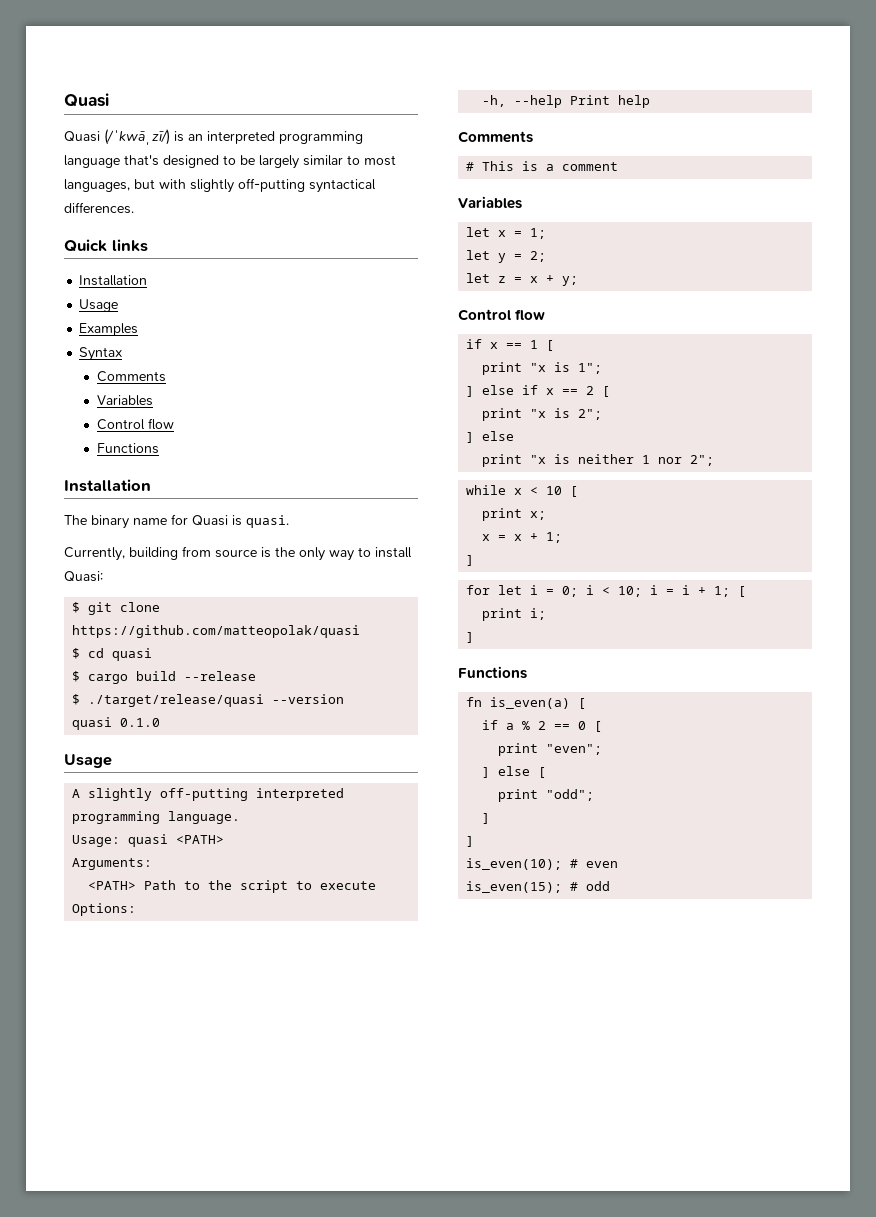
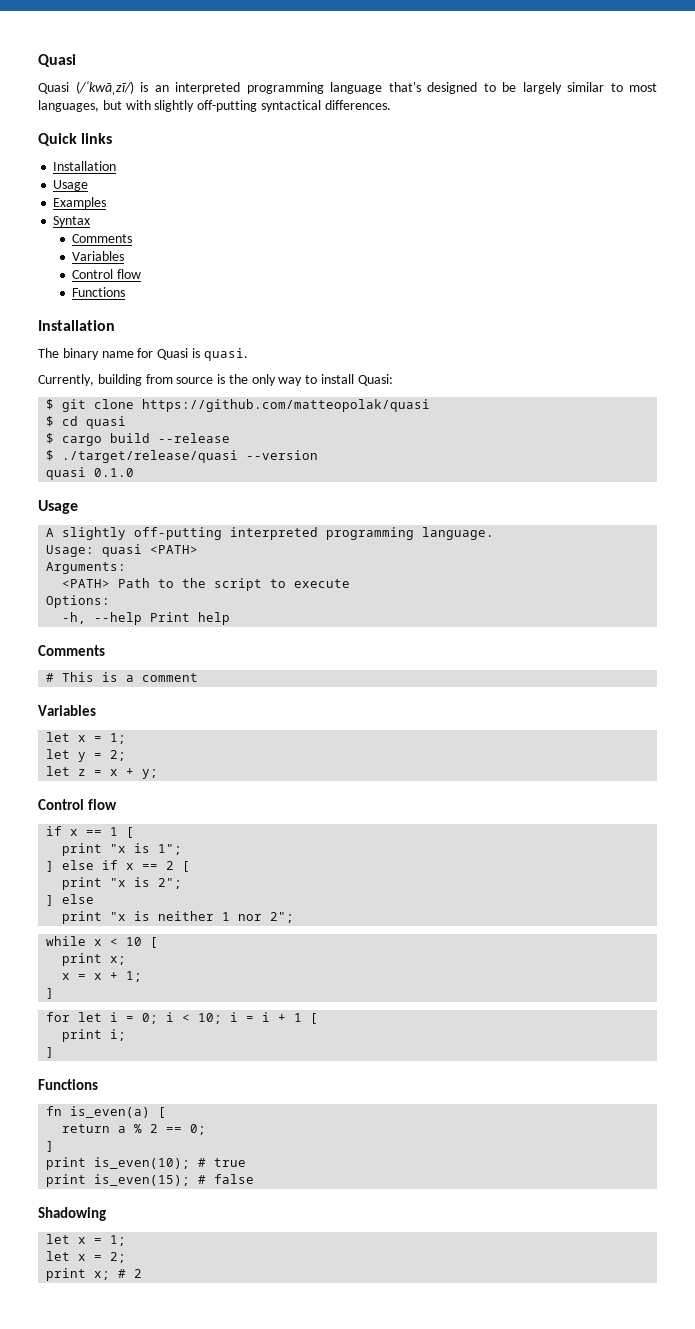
- for let i = 0; i < 10; i = i + 1; [
+ for let i = 0; i < 10; i = i + 1 [
- if a % 2 == 0 [
- print "even";
- ] else [
- print "odd";
+ return a % 2 == 0;
  ]
- ]
- is_even(10); # even
- is_even(15); # odd
+ print is_even(10); # true
+ print is_even(15); # false
+ Shadowing
+ let x = 1;
+ let x = 2;
+ print x; # 2

